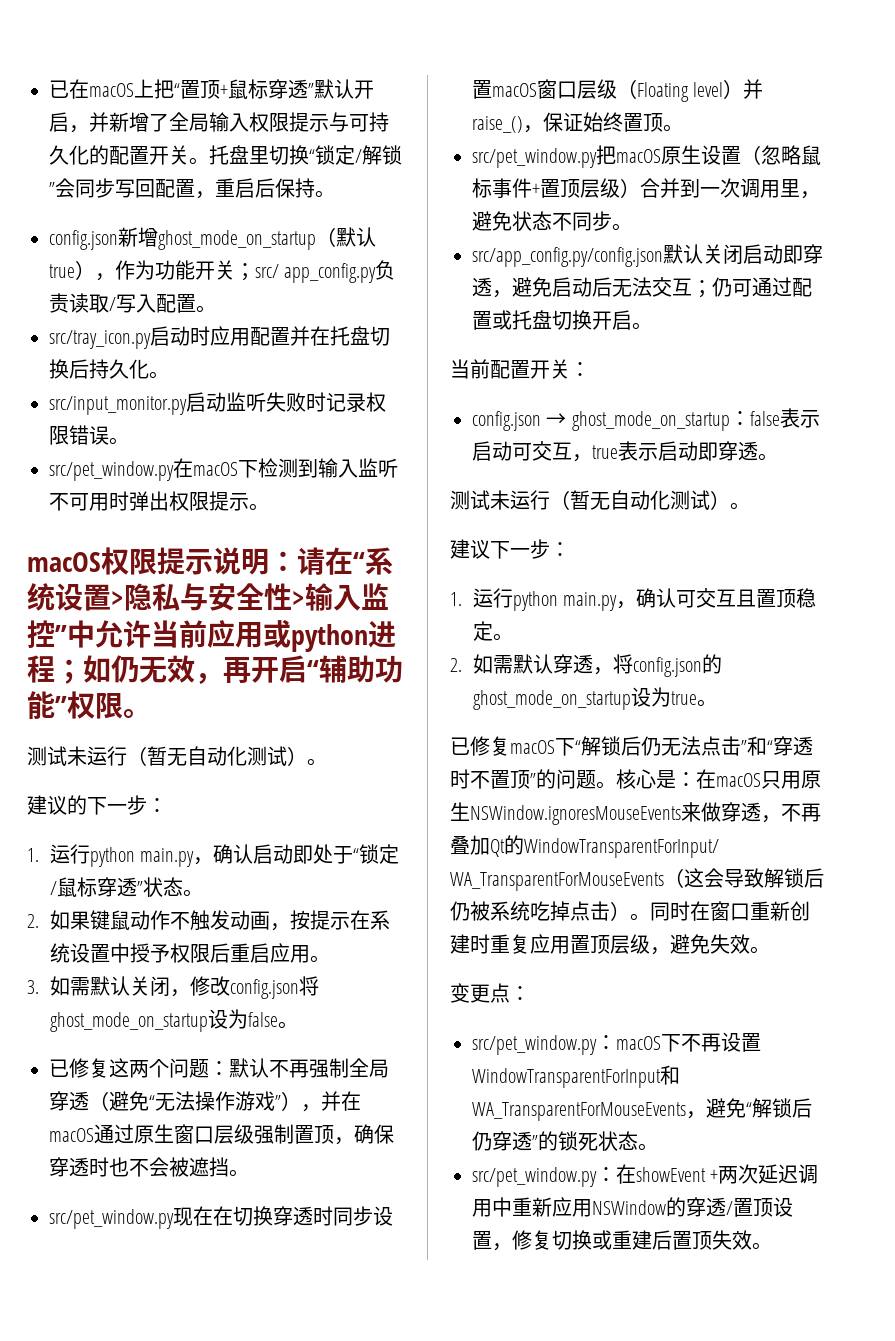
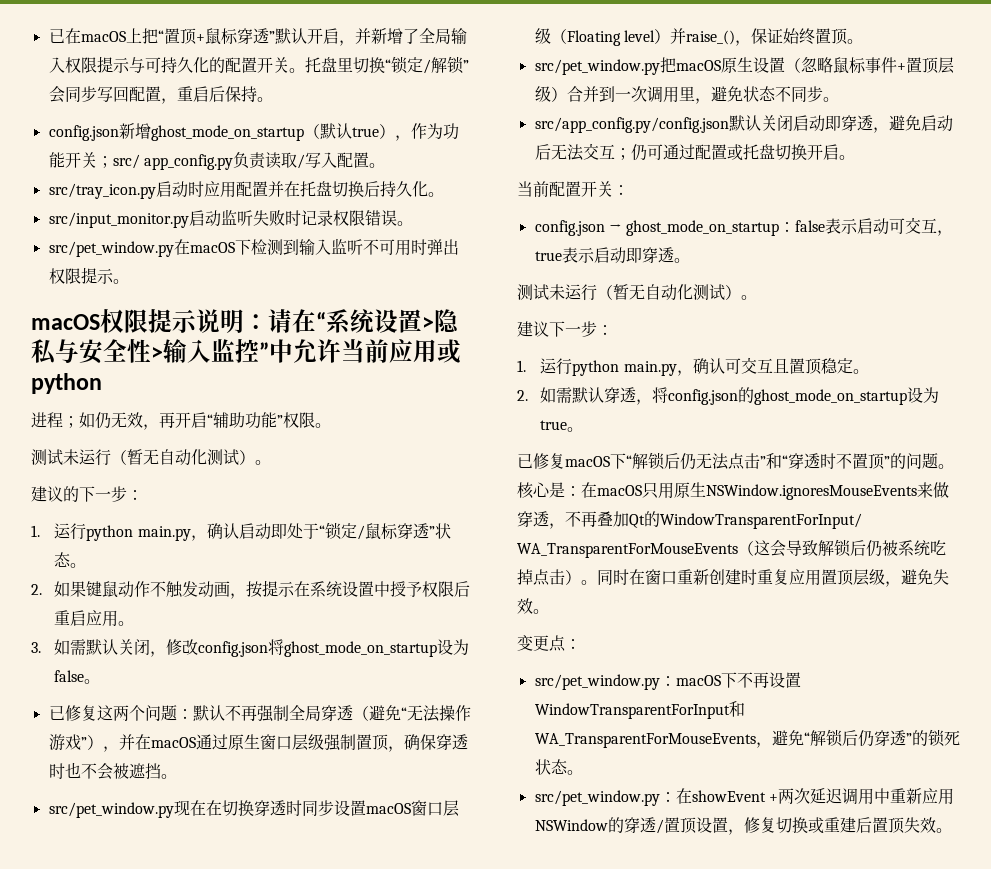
- macOS权限提示说明：请在“系统设置>隐私与安全性>输入监控”中允许当前应用或python进程；如仍无效，再开启“辅助功能”权限。
+ macOS权限提示说明：请在“系统设置>隐私与安全性>输入监控”中允许当前应用或python
+ 进程；如仍无效，再开启“辅助功能”权限。

